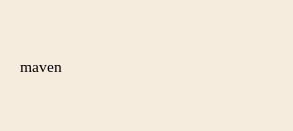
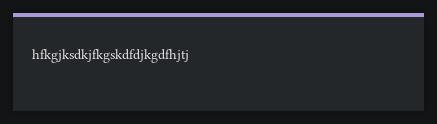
- maven
+ hfkgjksdkjfkgskdfdjkgdfhjtj

